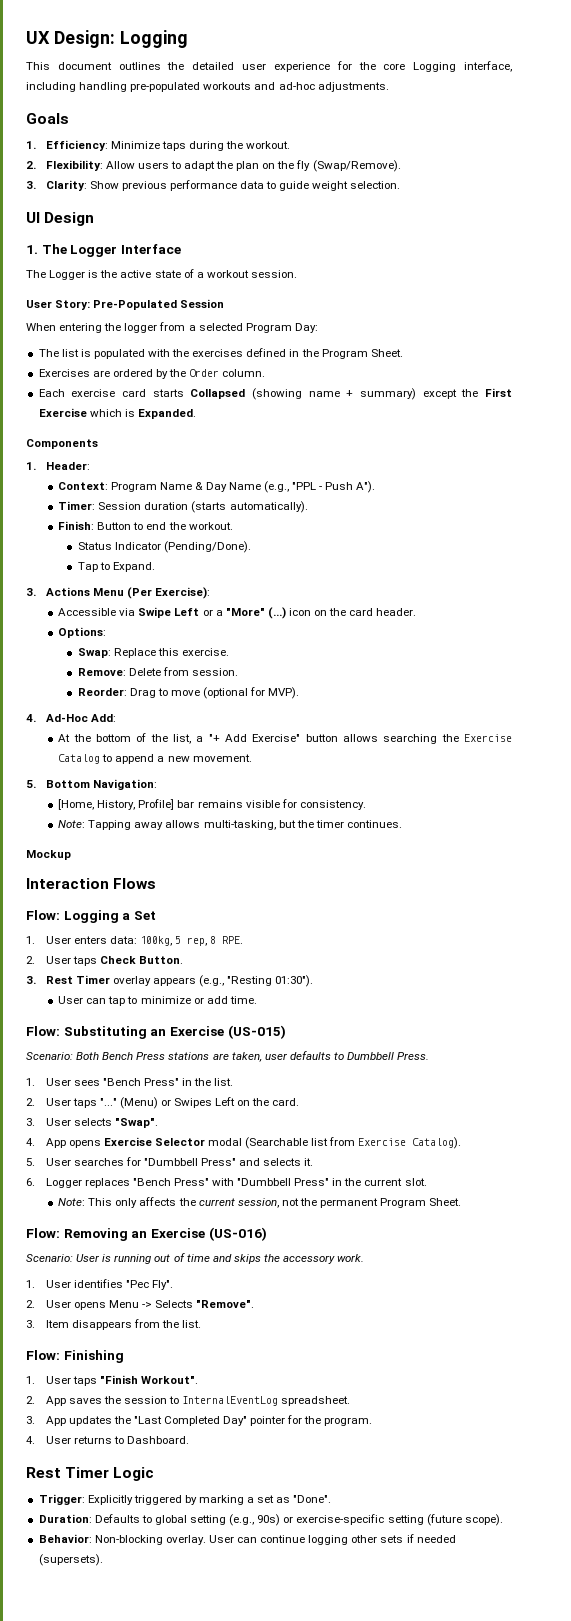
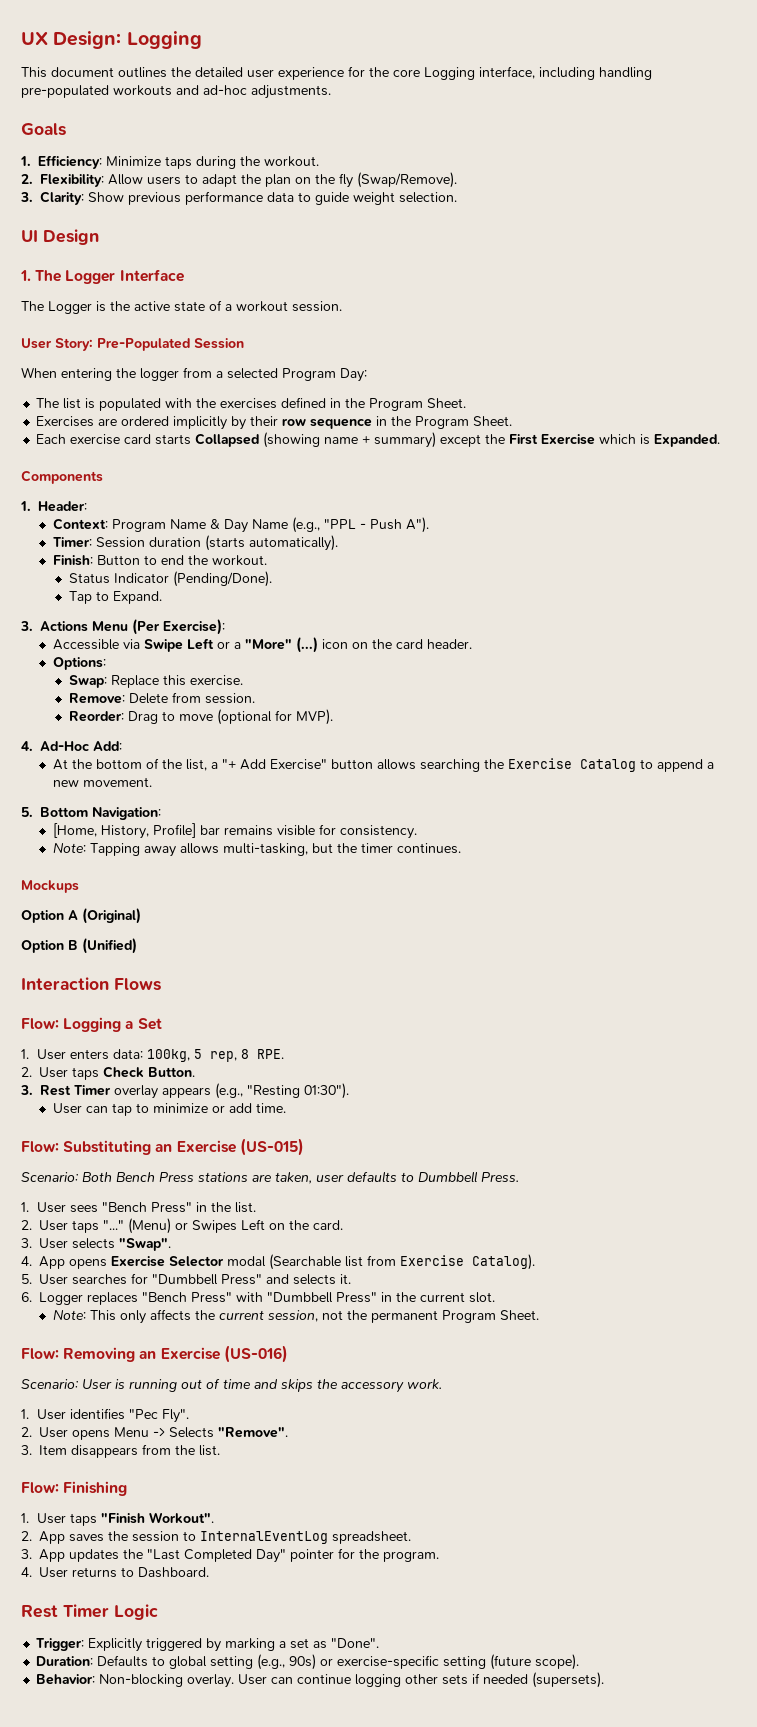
- Exercises are ordered by the Order column.
+ Exercises are ordered implicitly by their row sequence in the Program Sheet.
- Mockup
+ Mockups
+ Option A (Original)
+ Option B (Unified)

